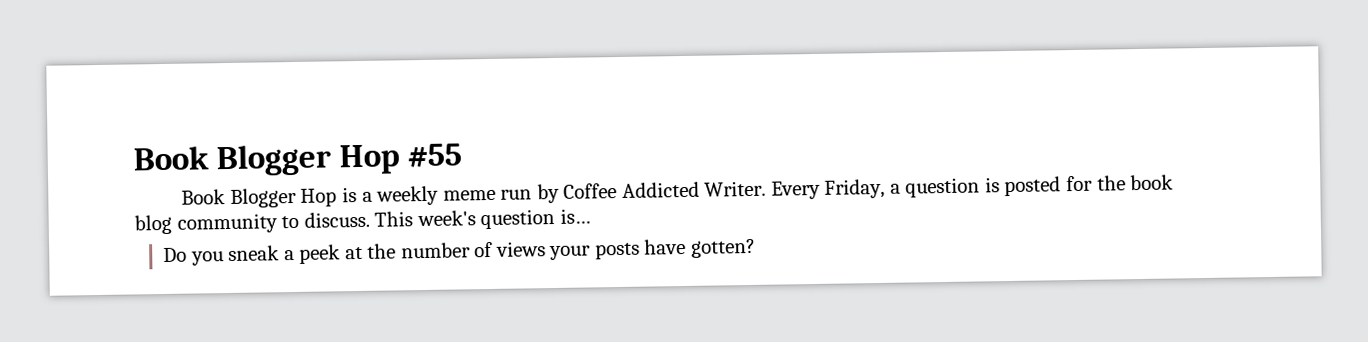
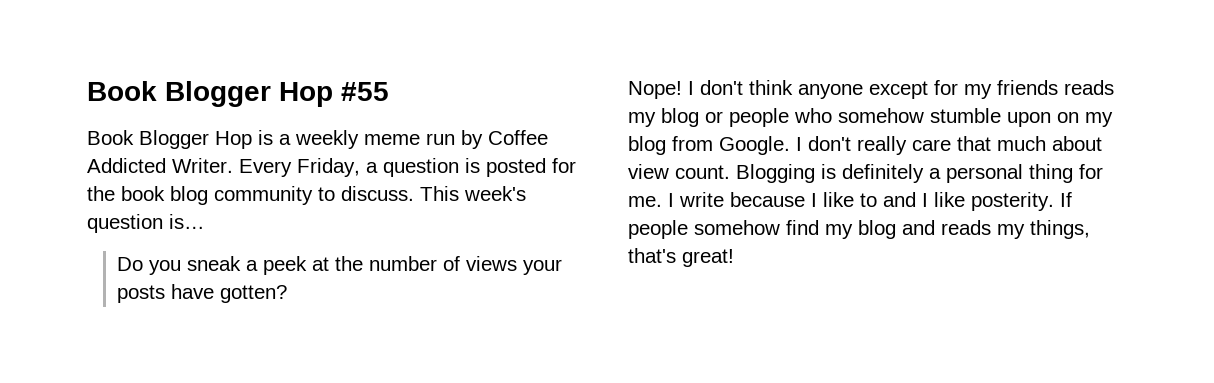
+ Nope! I don't think anyone except for my friends reads my blog or people who somehow stumble upon on my blog from Google. I don't really care that much about view count. Blogging is definitely a personal thing for me. I write because I like to and I like posterity. If people somehow find my blog and reads my things, that's great!

